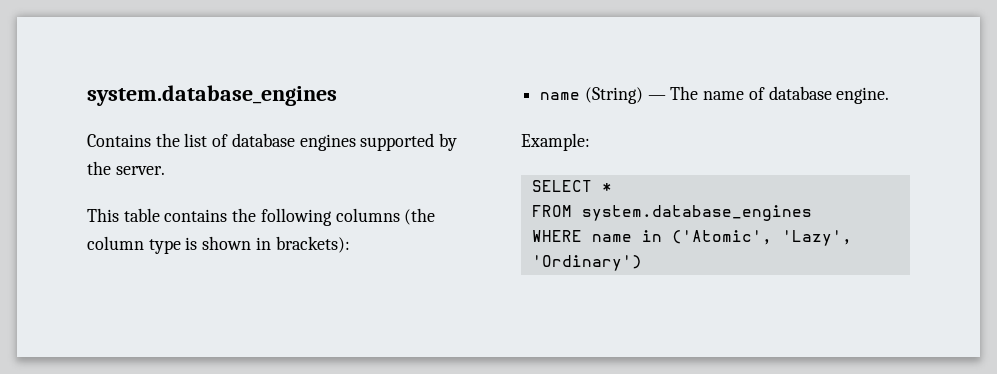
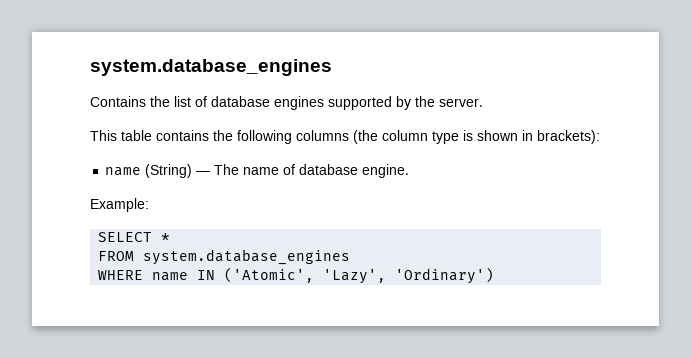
- WHERE name in ('Atomic', 'Lazy', 'Ordinary')
+ WHERE name IN ('Atomic', 'Lazy', 'Ordinary')

